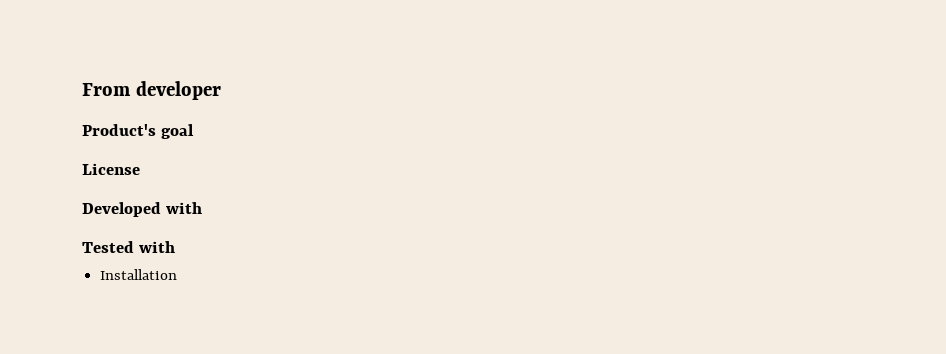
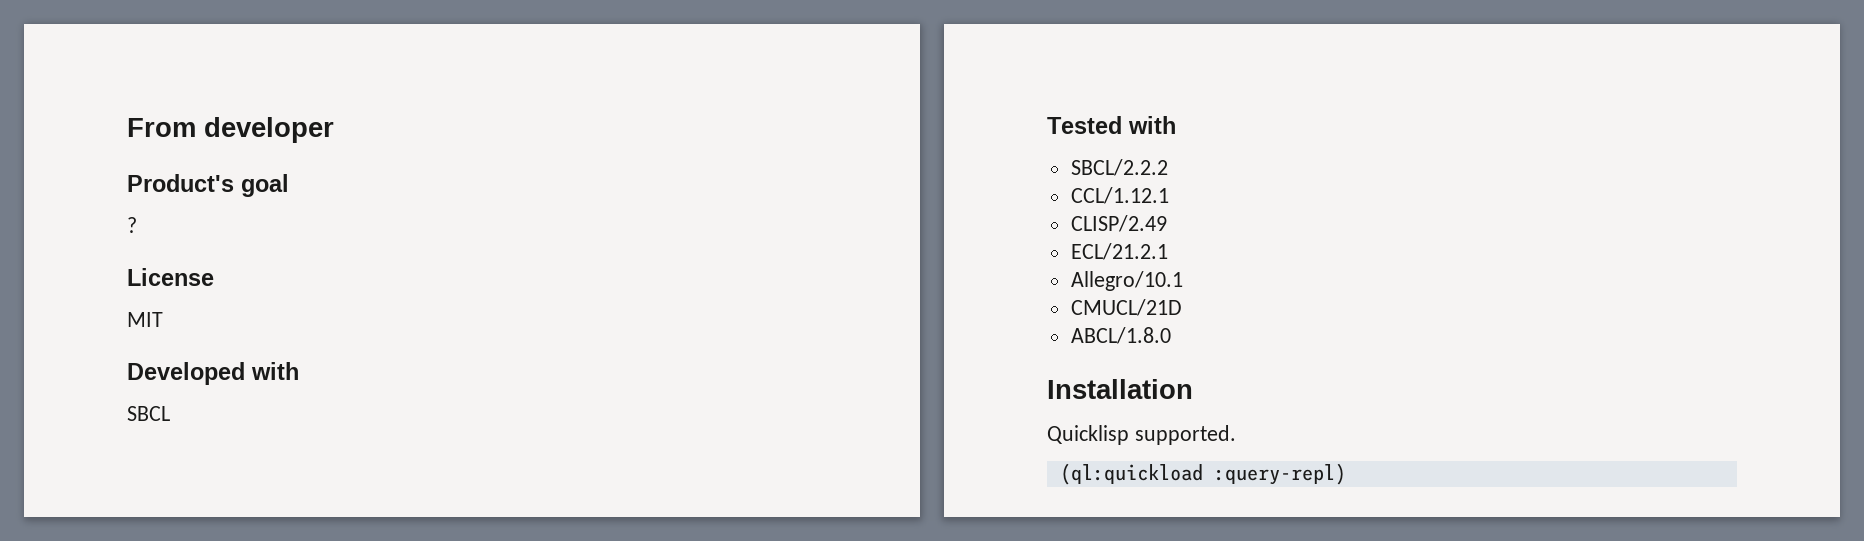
+ ?
+ MIT
+ SBCL
+ SBCL/2.2.2
+ CCL/1.12.1
+ CLISP/2.49
+ ECL/21.2.1
+ Allegro/10.1
+ CMUCL/21D
+ ABCL/1.8.0
  Installation
+ Quicklisp supported.
+ (ql:quickload :query-repl)

